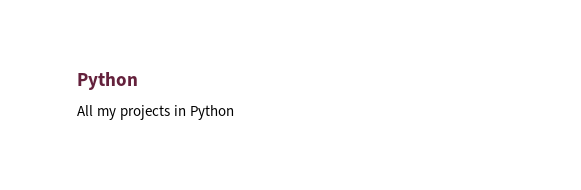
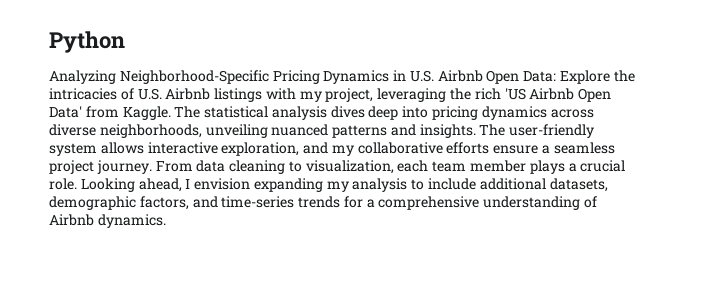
- All my projects in Python
+ Analyzing Neighborhood-Specific Pricing Dynamics in U.S. Airbnb Open Data: Explore the intricacies of U.S. Airbnb listings with my project, leveraging the rich 'US Airbnb Open Data' from Kaggle. The statistical analysis dives deep into pricing dynamics across diverse neighborhoods, unveiling nuanced patterns and insights. The user-friendly system allows interactive exploration, and my collaborative efforts ensure a seamless project journey. From data cleaning to visualization, each team member plays a crucial role. Looking ahead, I envision expanding my analysis to include additional datasets, demographic factors, and time-series trends for a comprehensive understanding of Airbnb dynamics.

